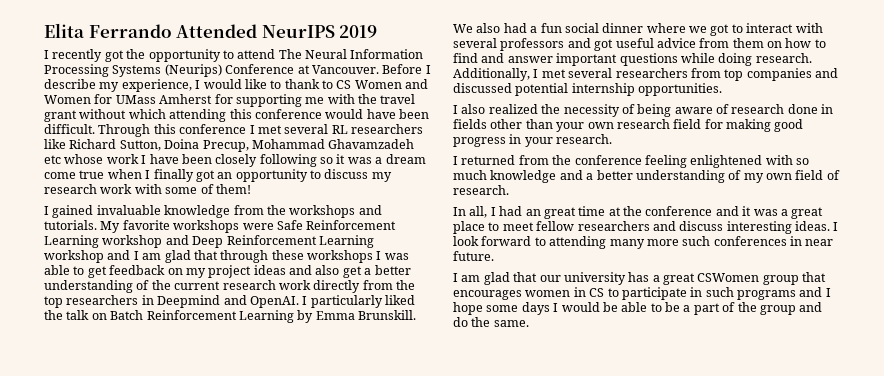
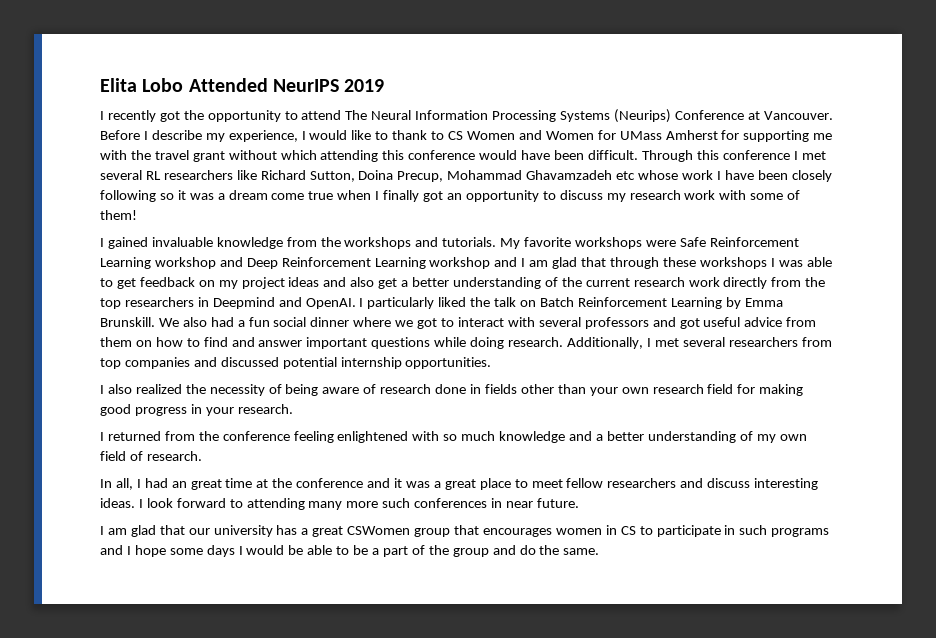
- Elita Ferrando Attended NeurIPS 2019
+ Elita Lobo Attended NeurIPS 2019

